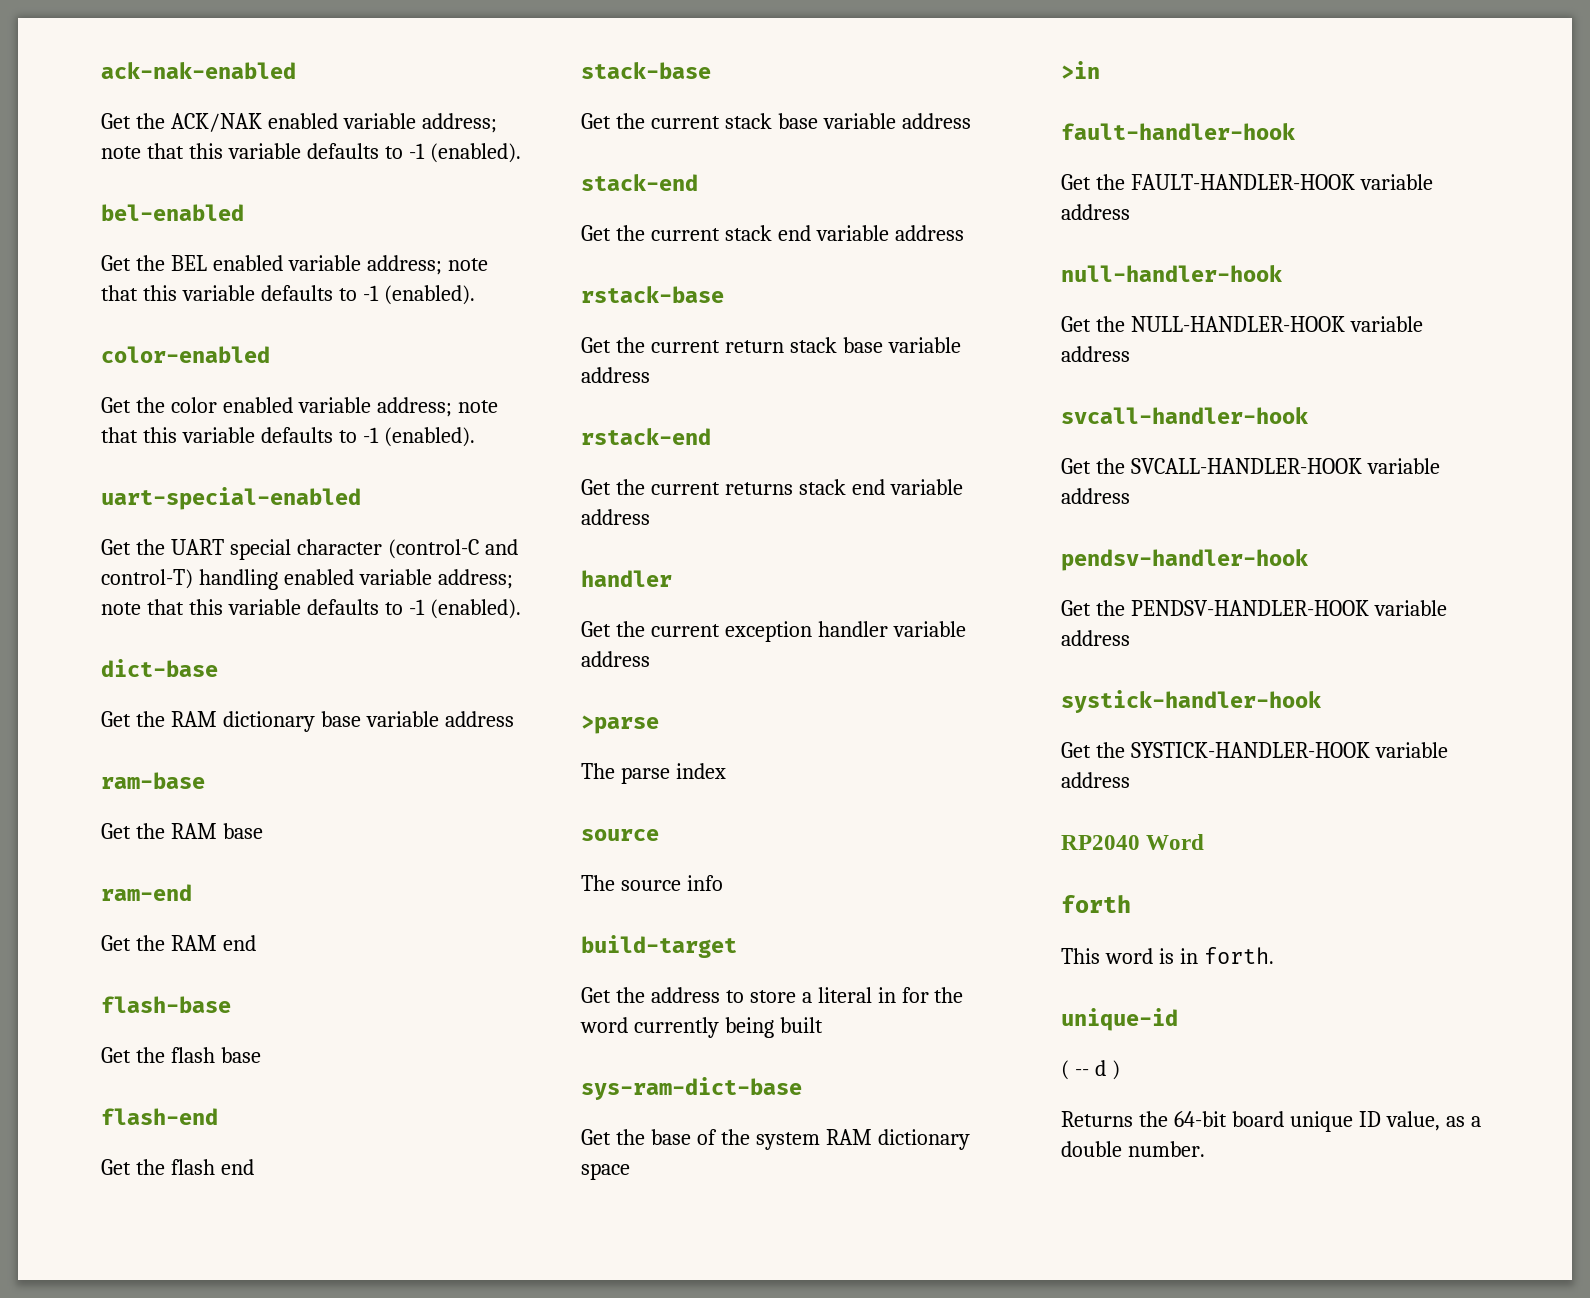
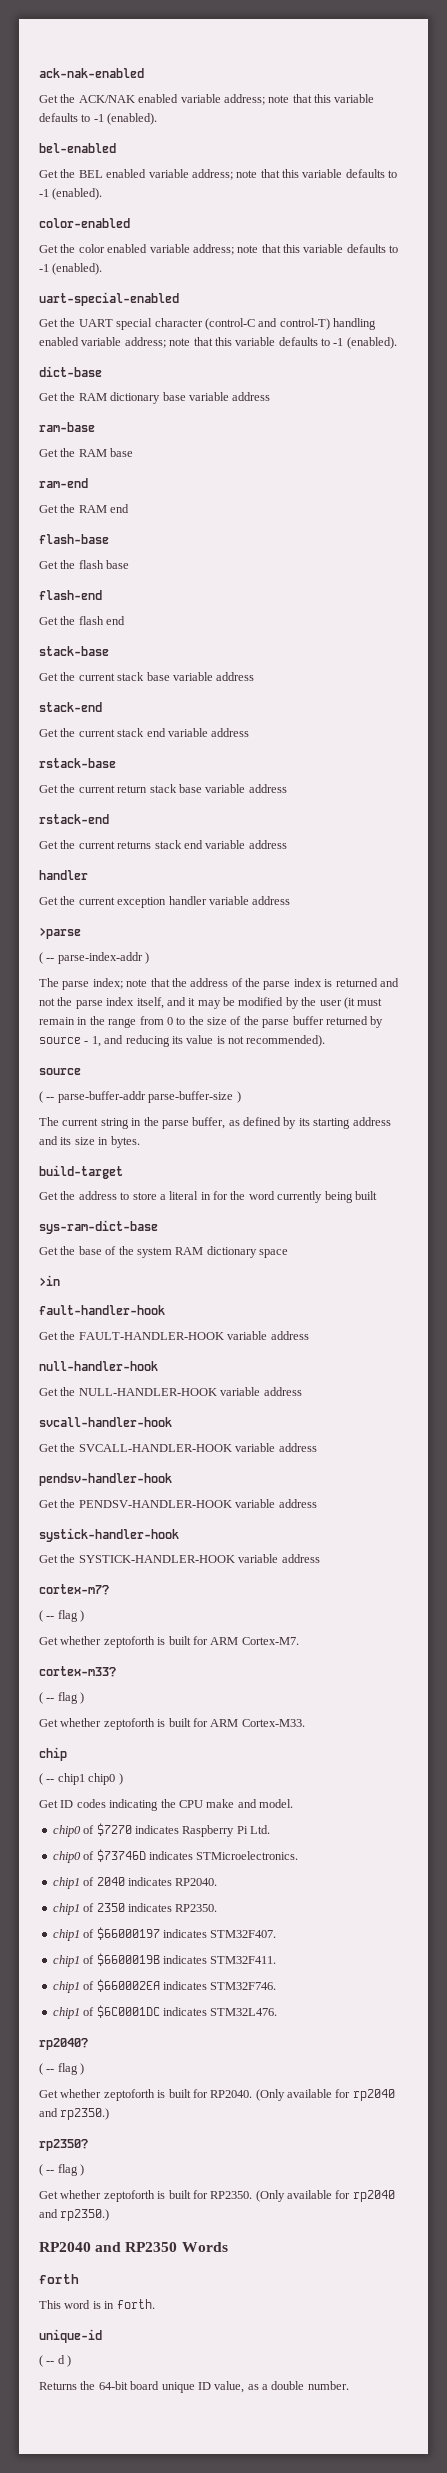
- The parse index
+ ( -- parse-index-addr )
+ The parse index; note that the address of the parse index is returned and not the parse index itself, and it may be modified by the user (it must remain in the range from 0 to the size of the parse buffer returned by source - 1, and reducing its value is not recommended).
  source
- The source info
+ ( -- parse-buffer-addr parse-buffer-size )
+ The current string in the parse buffer, as defined by its starting address and its size in bytes.
- RP2040 Word
+ cortex-m7?
+ ( -- flag )
+ Get whether zeptoforth is built for ARM Cortex-M7.
+ cortex-m33?
+ ( -- flag )
+ Get whether zeptoforth is built for ARM Cortex-M33.
+ chip
+ ( -- chip1 chip0 )
+ Get ID codes indicating the CPU make and model.
+ chip0 of $7270 indicates Raspberry Pi Ltd.
+ chip0 of $73746D indicates STMicroelectronics.
+ chip1 of 2040 indicates RP2040.
+ chip1 of 2350 indicates RP2350.
+ chip1 of $66000197 indicates STM32F407.
+ chip1 of $6600019B indicates STM32F411.
+ chip1 of $660002EA indicates STM32F746.
+ chip1 of $6C0001DC indicates STM32L476.
+ rp2040?
+ ( -- flag )
+ Get whether zeptoforth is built for RP2040. (Only available for rp2040 and rp2350.)
+ rp2350?
+ ( -- flag )
+ Get whether zeptoforth is built for RP2350. (Only available for rp2040 and rp2350.)
+ RP2040 and RP2350 Words

